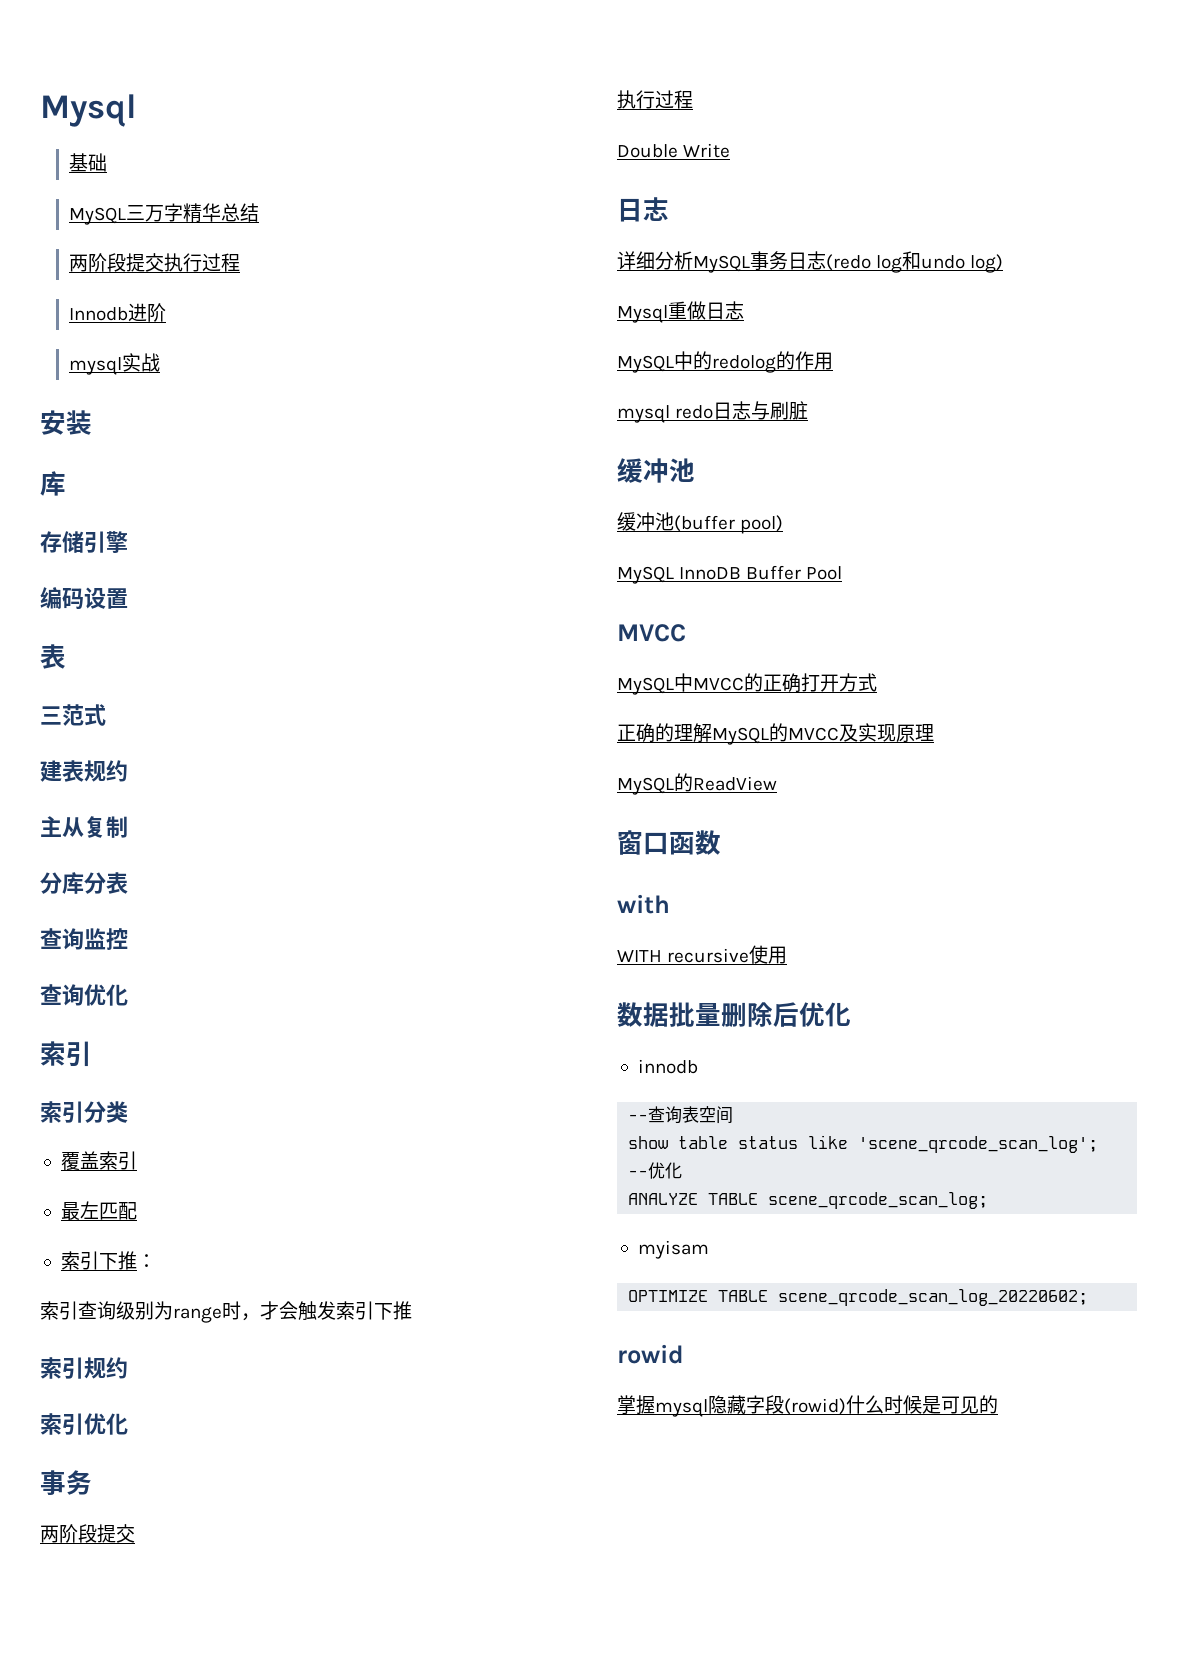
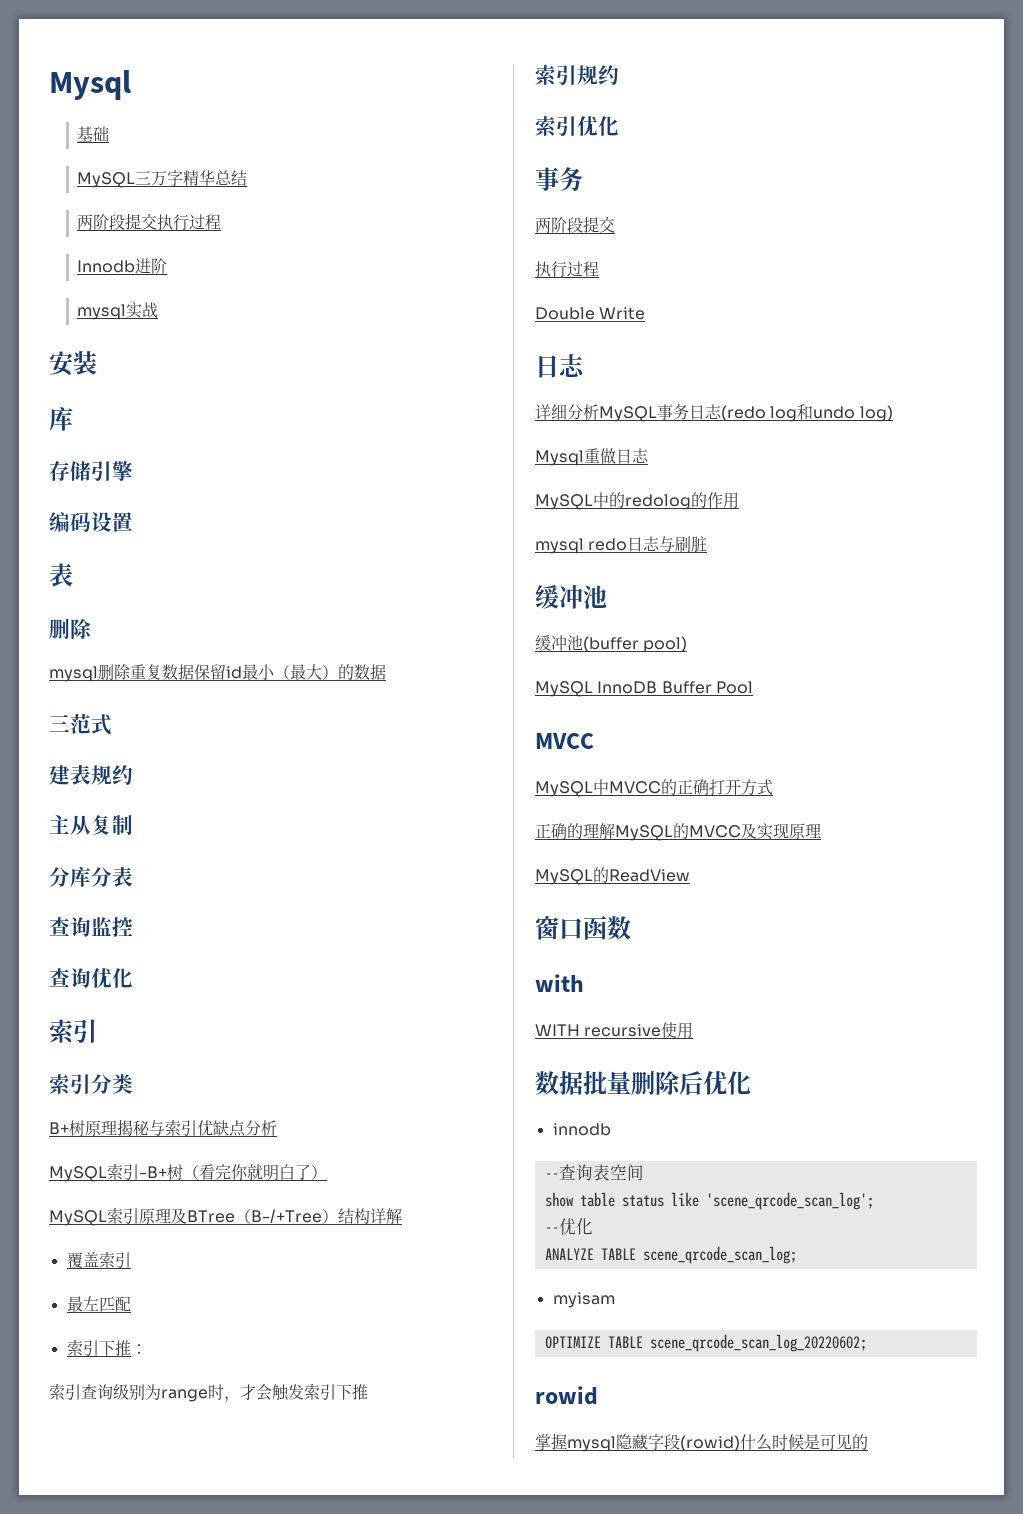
  编码设置
  表
+ 删除
+ mysql删除重复数据保留id最小（最大）的数据
+ B+树原理揭秘与索引优缺点分析
+ MySQL索引-B+树（看完你就明白了）
+ MySQL索引原理及BTree（B-/+Tree）结构详解

